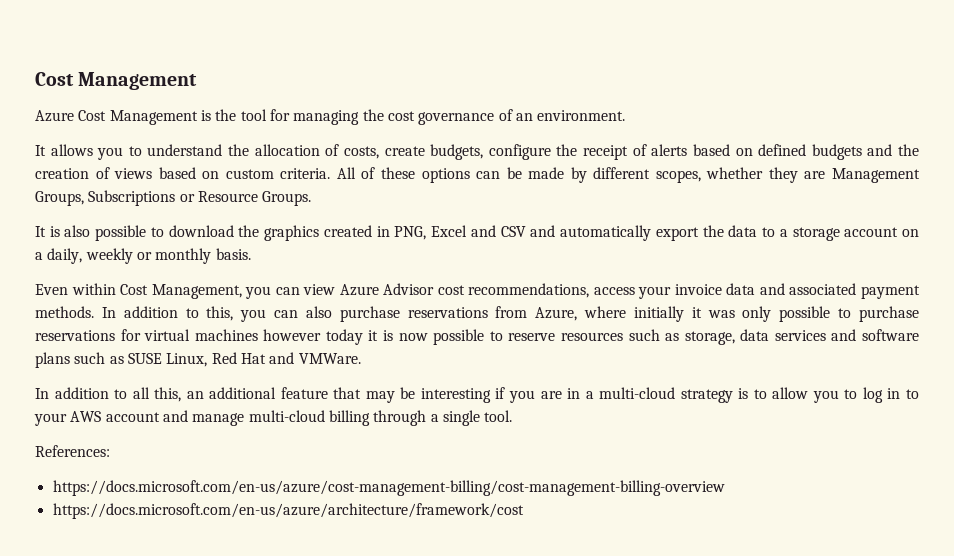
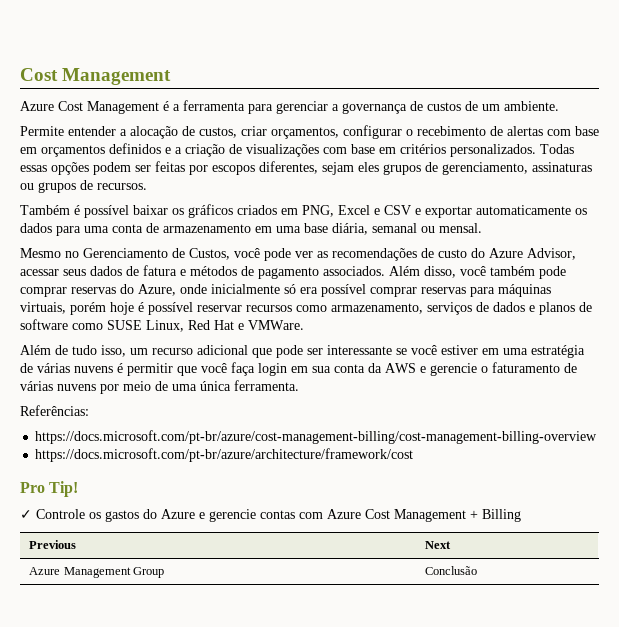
- Azure Cost Management is the tool for managing the cost governance of an environment.
- It allows you to understand the allocation of costs, create budgets, configure the receipt of alerts based on defined budgets and the creation of views based on custom criteria. All of these options can be made by different scopes, whether they are Management Groups, Subscriptions or Resource Groups.
- It is also possible to download the graphics created in PNG, Excel and CSV and automatically export the data to a storage account on a daily, weekly or monthly basis.
- Even within Cost Management, you can view Azure Advisor cost recommendations, access your invoice data and associated payment methods. In addition to this, you can also purchase reservations from Azure, where initially it was only possible to purchase reservations for virtual machines however today it is now possible to reserve resources such as storage, data services and software plans such as SUSE Linux, Red Hat and VMWare.
+ Azure Cost Management é a ferramenta para gerenciar a governança de custos de um ambiente.
+ Permite entender a alocação de custos, criar orçamentos, configurar o recebimento de alertas com base em orçamentos definidos e a criação de visualizações com base em critérios personalizados. Todas essas opções podem ser feitas por escopos diferentes, sejam eles grupos de gerenciamento, assinaturas ou grupos de recursos.
+ Também é possível baixar os gráficos criados em PNG, Excel e CSV e exportar automaticamente os dados para uma conta de armazenamento em uma base diária, semanal ou mensal.
+ Mesmo no Gerenciamento de Custos, você pode ver as recomendações de custo do Azure Advisor, acessar seus dados de fatura e métodos de pagamento associados. Além disso, você também pode comprar reservas do Azure, onde inicialmente só era possível comprar reservas para máquinas virtuais, porém hoje é possível reservar recursos como armazenamento, serviços de dados e planos de software como SUSE Linux, Red Hat e VMWare.
- In addition to all this, an additional feature that may be interesting if you are in a multi-cloud strategy is to allow you to log in to your AWS account and manage multi-cloud billing through a single tool.
- References:
- https://docs.microsoft.com/en-us/azure/cost-management-billing/cost-management-billing-overview
- https://docs.microsoft.com/en-us/azure/architecture/framework/cost
+ Além de tudo isso, um recurso adicional que pode ser interessante se você estiver em uma estratégia de várias nuvens é permitir que você faça login em sua conta da AWS e gerencie o faturamento de várias nuvens por meio de uma única ferramenta.
+ Referências:
+ https://docs.microsoft.com/pt-br/azure/cost-management-billing/cost-management-billing-overview
+ https://docs.microsoft.com/pt-br/azure/architecture/framework/cost
+ Pro Tip!
+ ✓ Controle os gastos do Azure e gerencie contas com Azure Cost Management + Billing
+ Previous | Next
+ Azure Management Group | Conclusão

